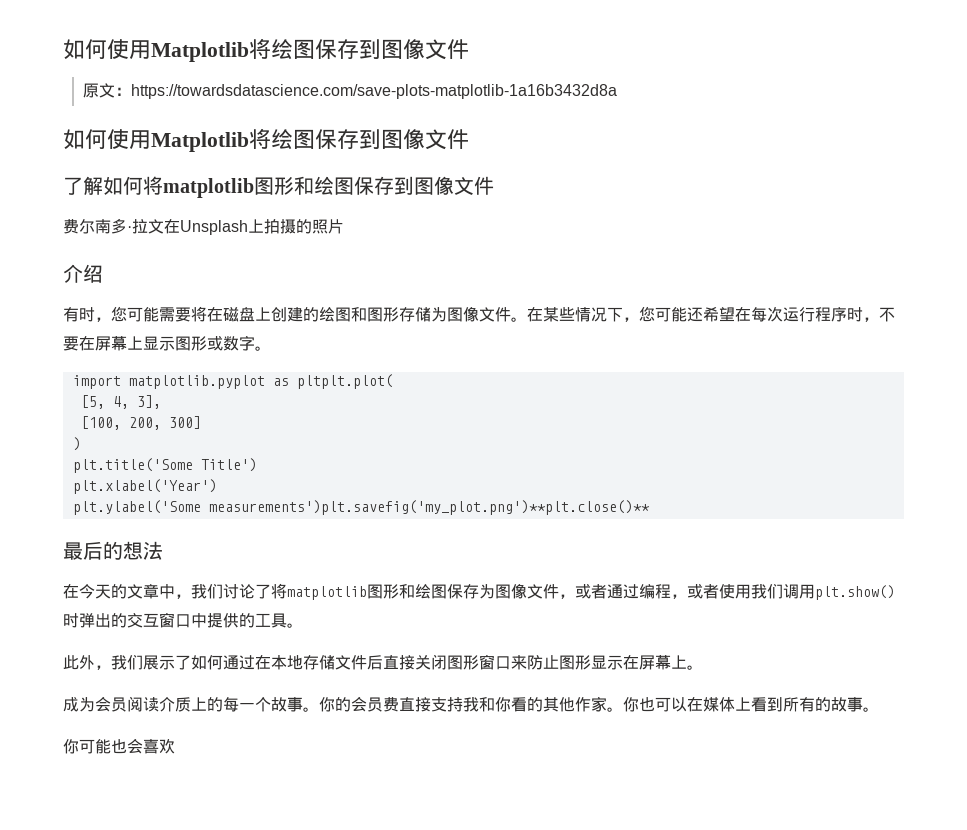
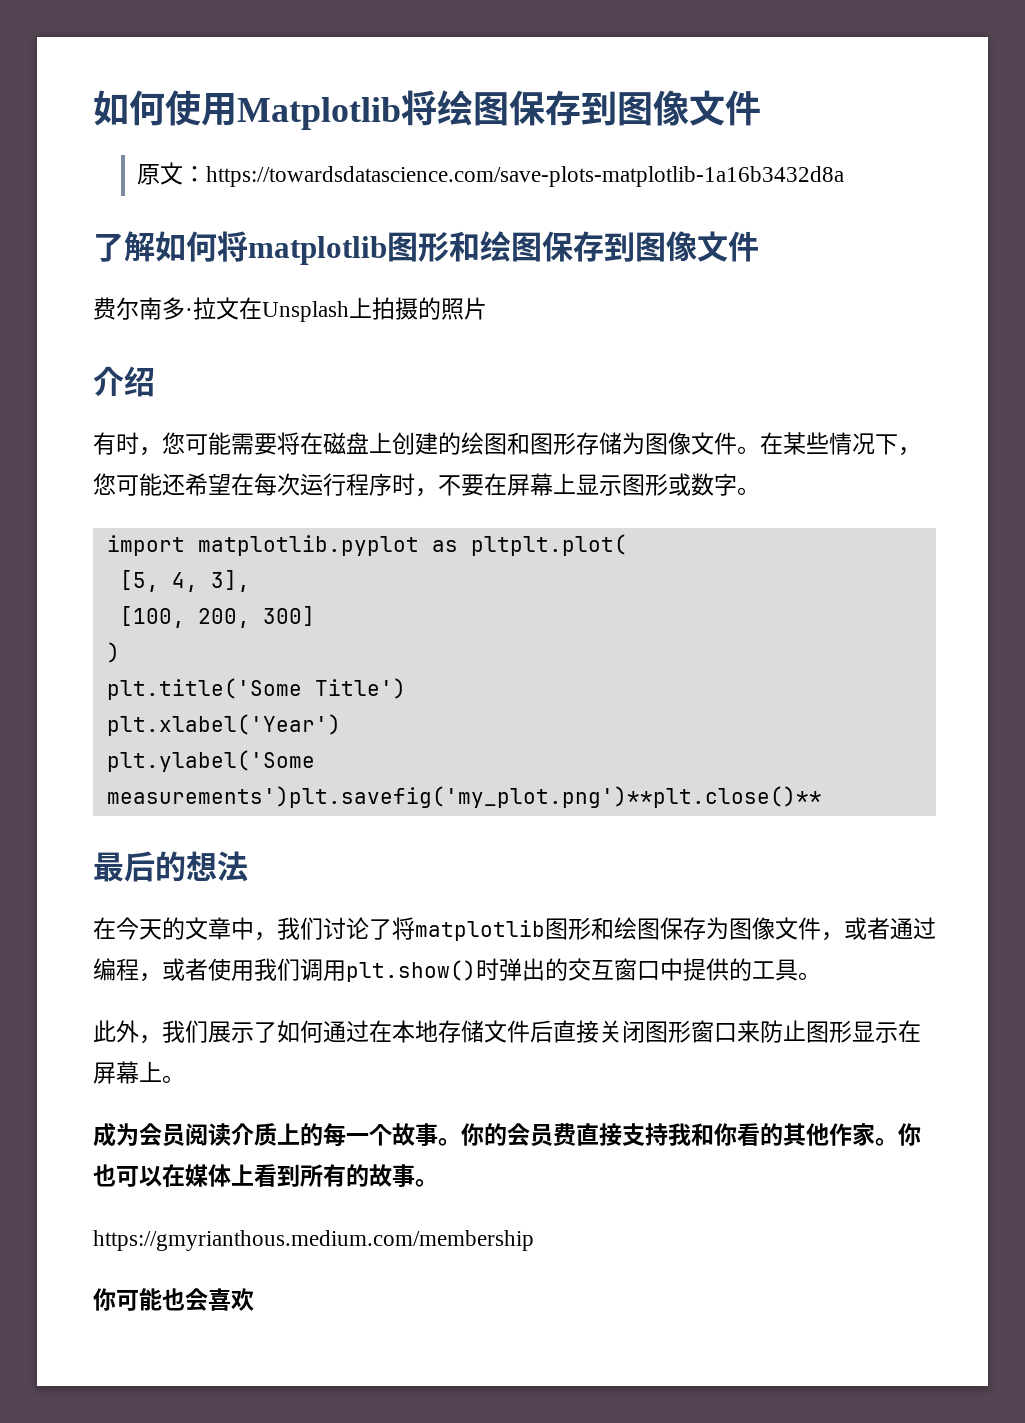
  原文：https://towardsdatascience.com/save-plots-matplotlib-1a16b3432d8a
- 如何使用Matplotlib将绘图保存到图像文件
+ https://gmyrianthous.medium.com/membership

